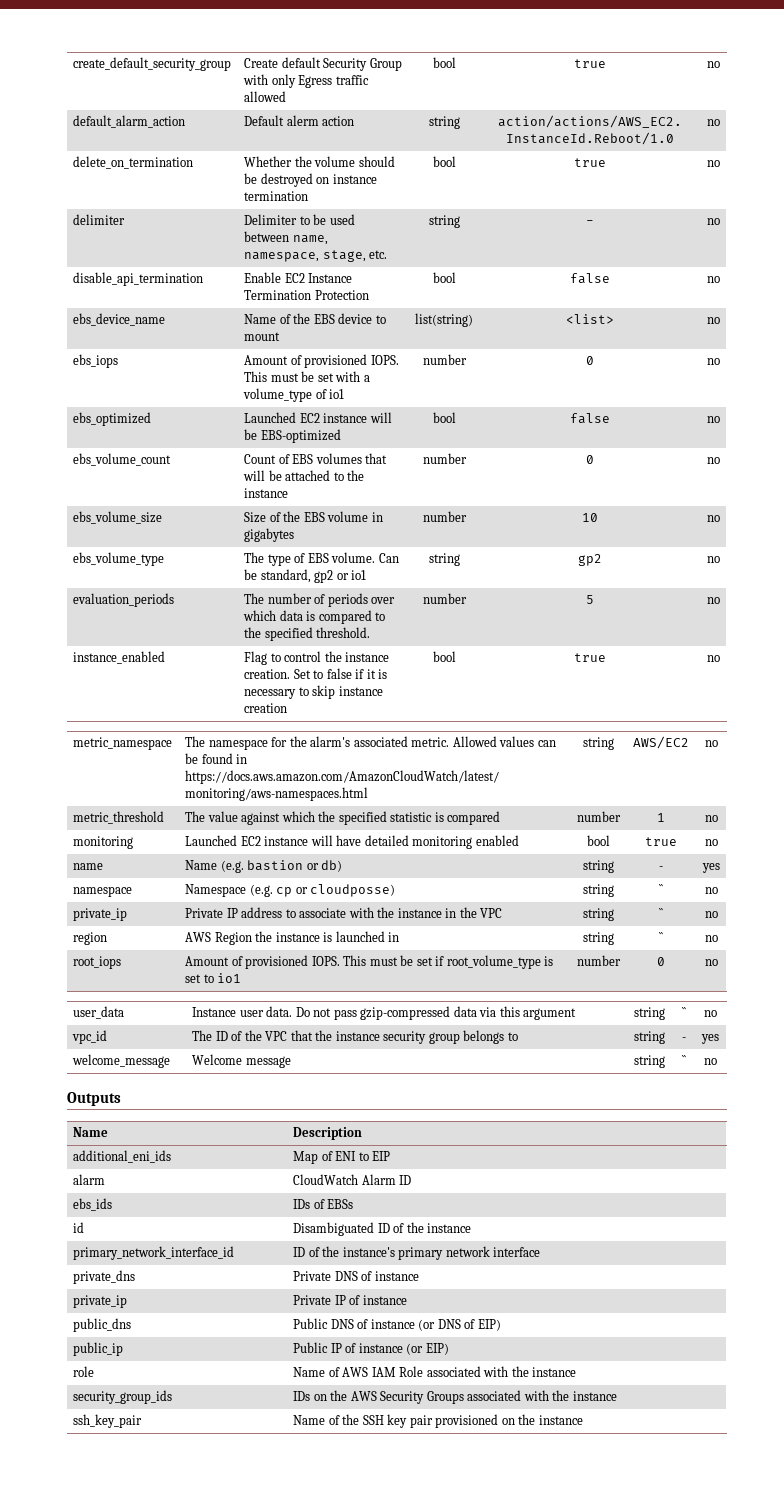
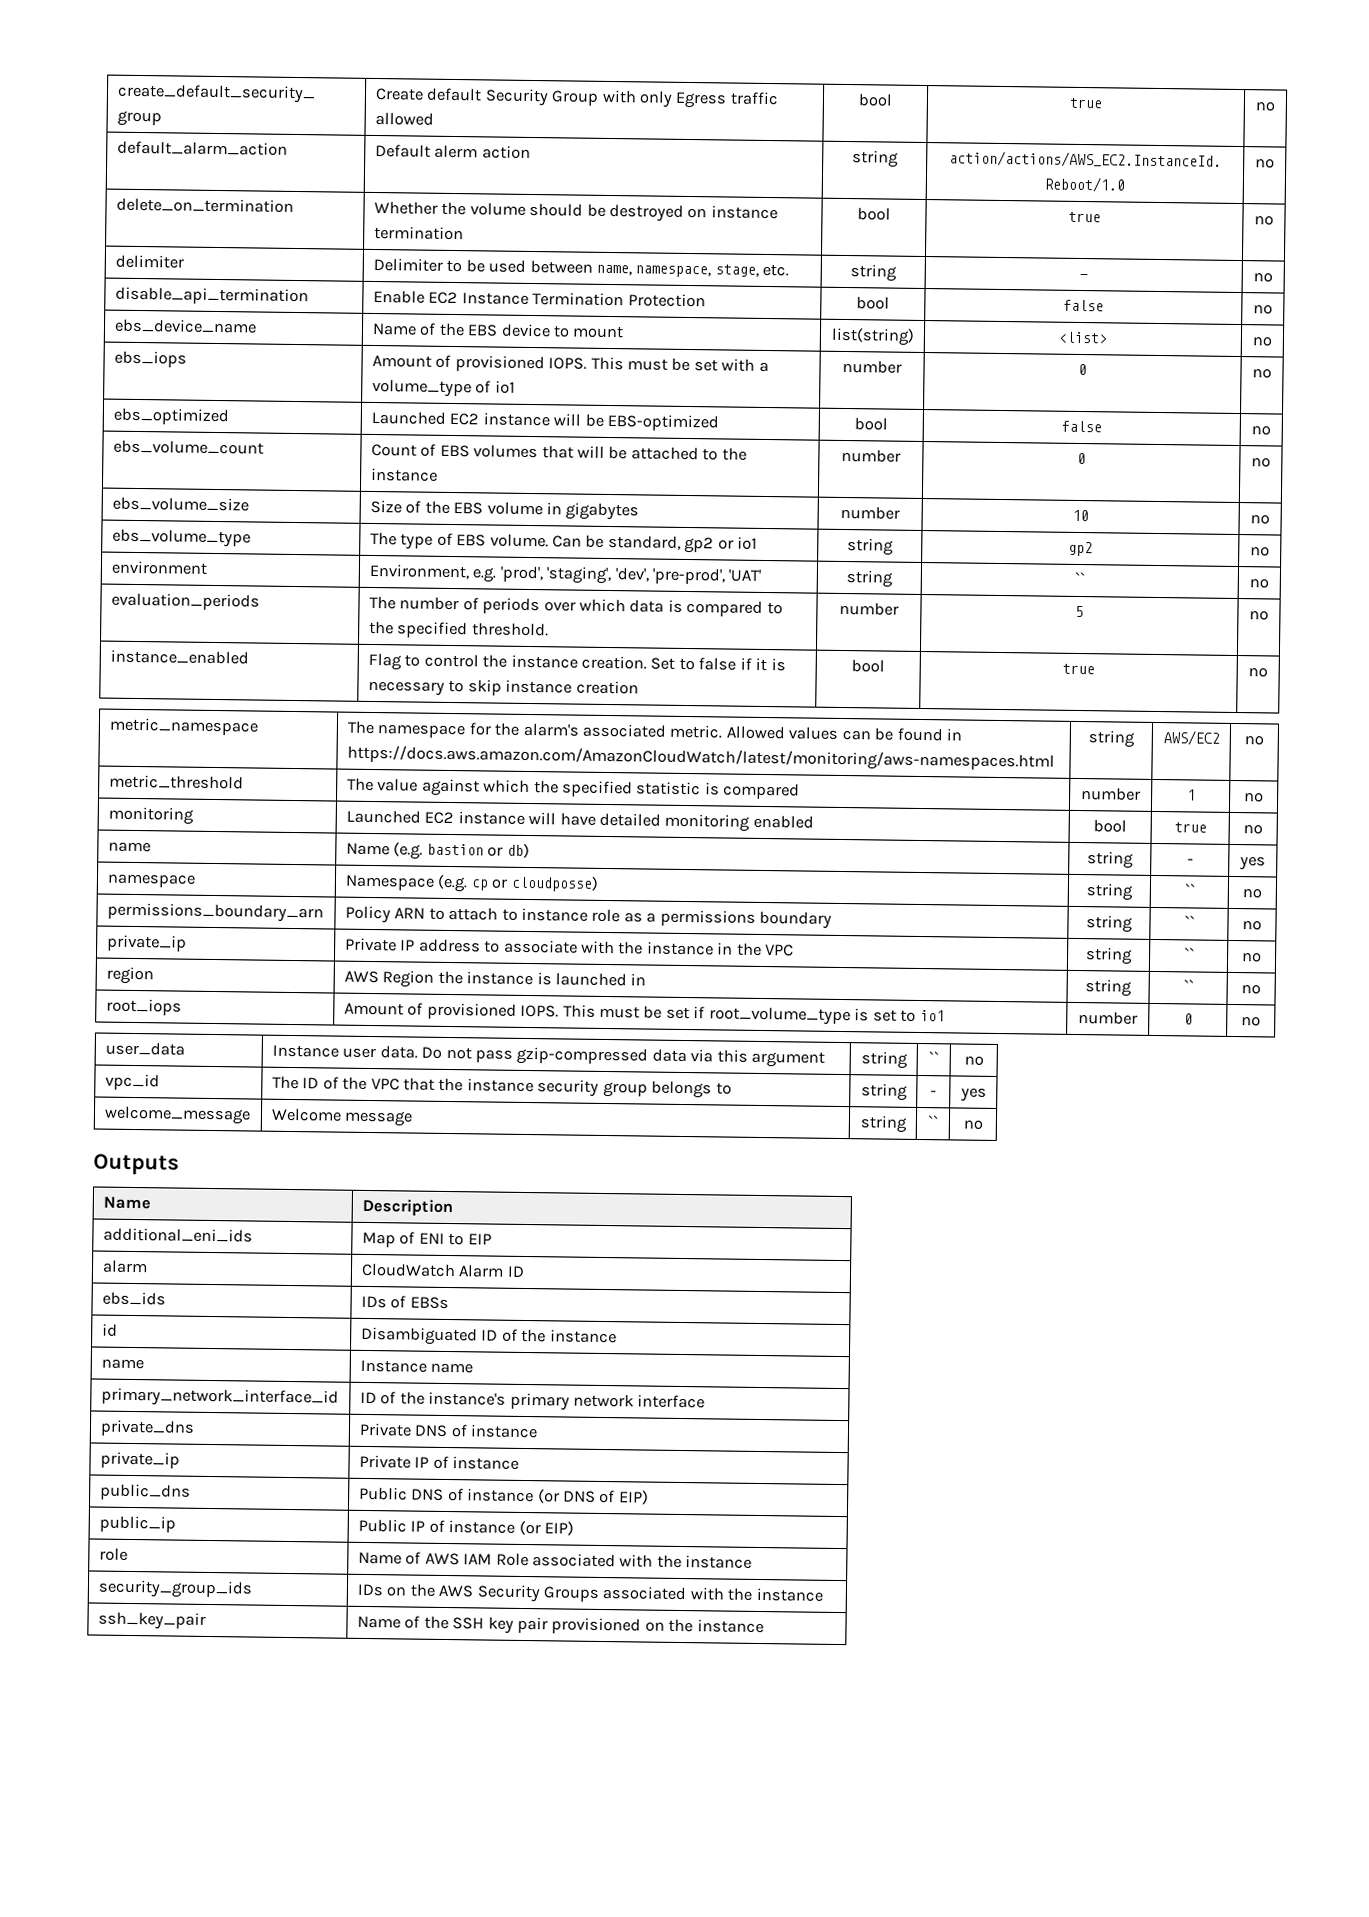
+ environment | Environment, e.g. 'prod', 'staging', 'dev', 'pre-prod', 'UAT' | string | `` | no
+ permissions_boundary_arn | Policy ARN to attach to instance role as a permissions boundary | string | `` | no
+ name | Instance name

